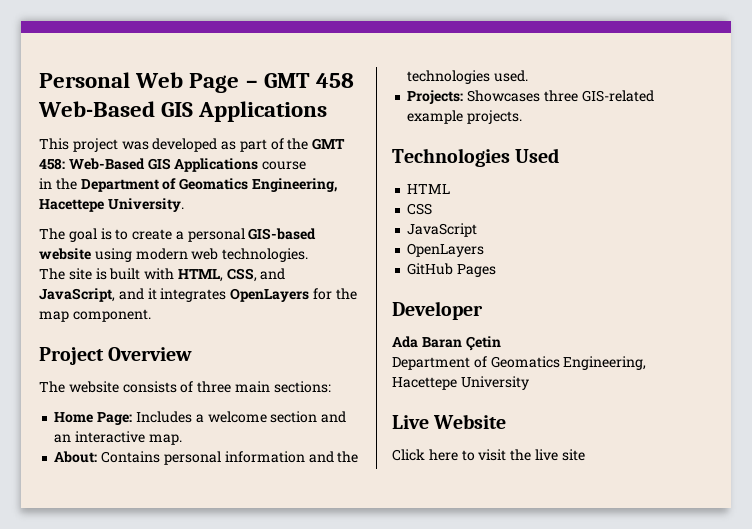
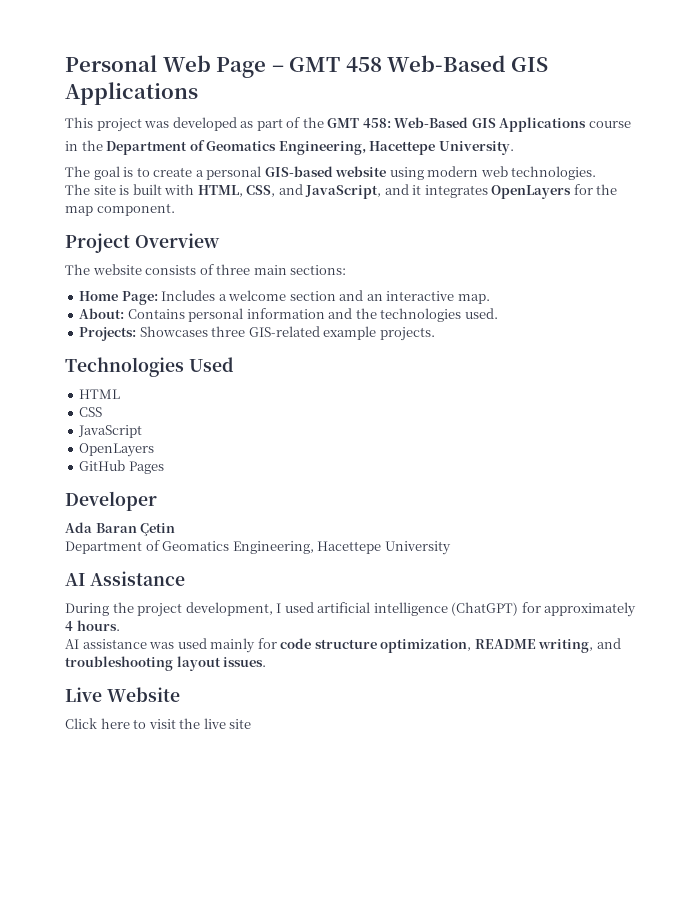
+ AI Assistance
+ During the project development, I used artificial intelligence (ChatGPT) for approximately 4 hours.
+ AI assistance was used mainly for code structure optimization, README writing, and troubleshooting layout issues.

